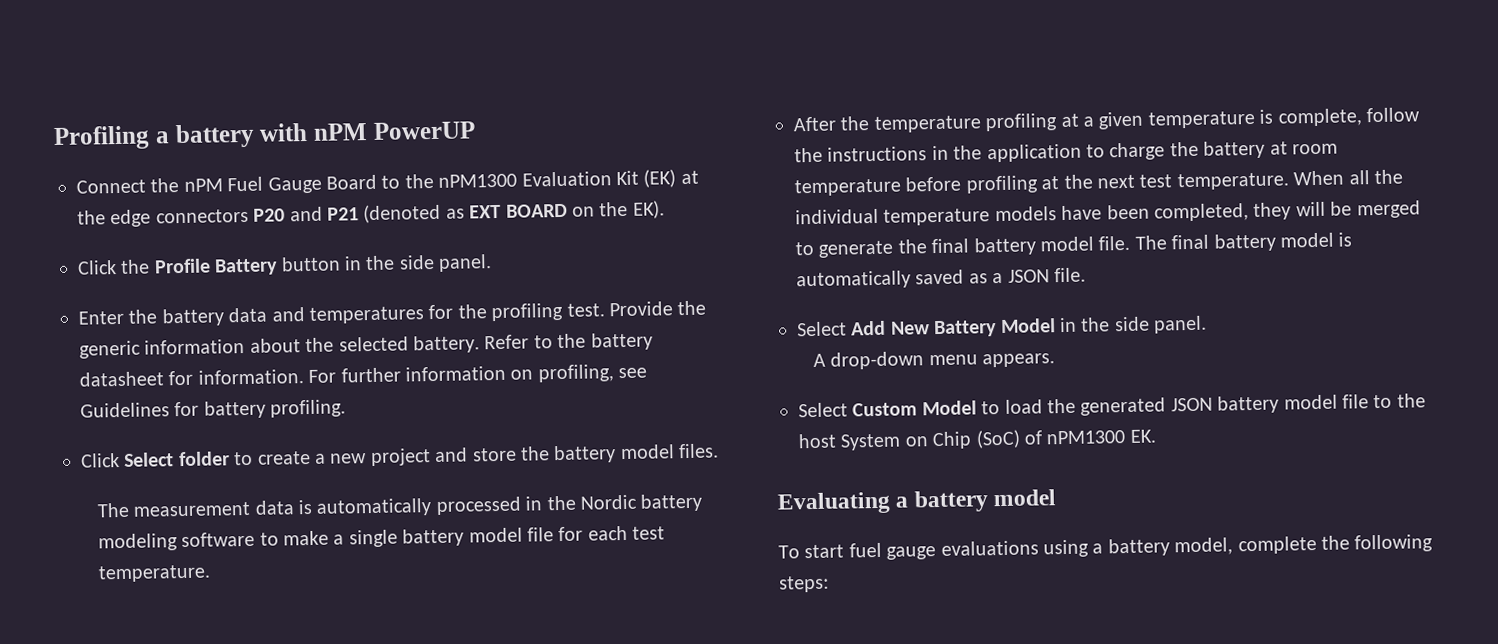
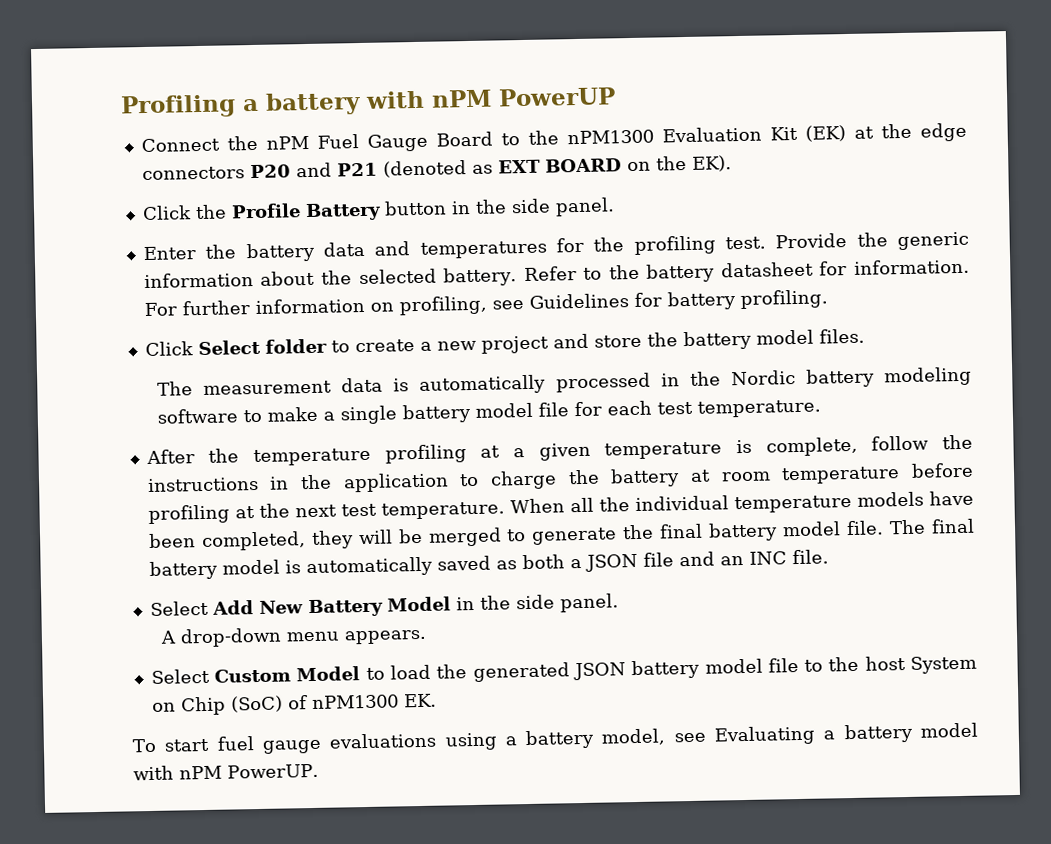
- The final battery model is automatically saved as a JSON file.
+ The final battery model is automatically saved as both a JSON file and an INC file.
- Evaluating a battery model
- To start fuel gauge evaluations using a battery model, complete the following steps:
+ To start fuel gauge evaluations using a battery model, see Evaluating a battery model with nPM PowerUP.

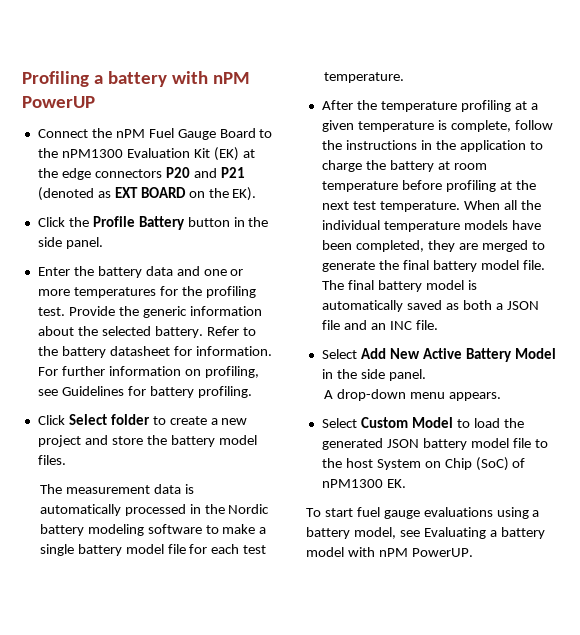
- Enter the battery data and temperatures for the profiling test.
+ Enter the battery data and one or more temperatures for the profiling test.
- When all the individual temperature models have been completed, they will be merged to generate the final battery model file.
+ When all the individual temperature models have been completed, they are merged to generate the final battery model file.
- Select Add New Battery Model in the side panel.
+ Select Add New Active Battery Model in the side panel.

